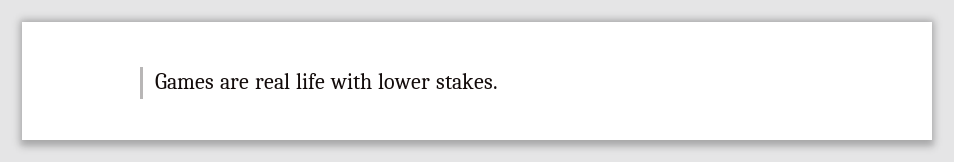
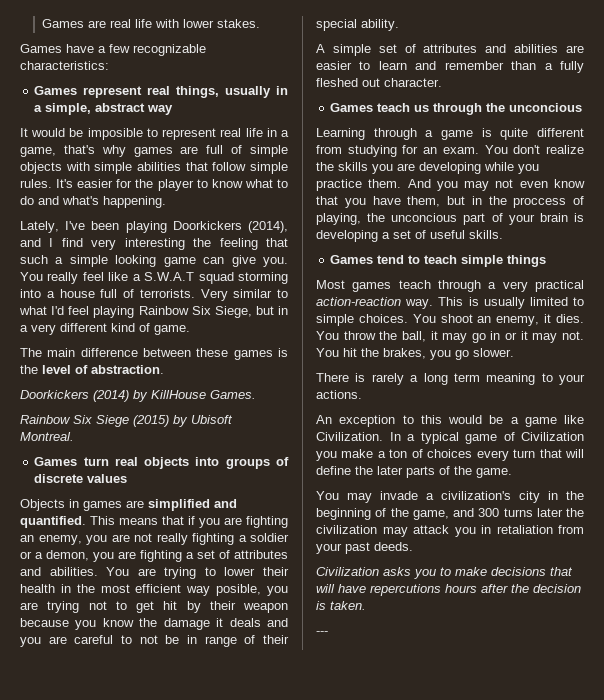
+ Games have a few recognizable characteristics:
+ Games represent real things, usually in a simple, abstract way
+ It would be imposible to represent real life in a game, that's why games are full of simple objects with simple abilities that follow simple rules. It's easier for the player to know what to do and what's happening.
+ Lately, I've been playing Doorkickers (2014), and I find very interesting the feeling that such a simple looking game can give you. You really feel like a S.W.A.T squad storming into a house full of terrorists. Very similar to what I'd feel playing Rainbow Six Siege, but in a very different kind of game.
+ The main difference between these games is the level of abstraction.
+ Doorkickers (2014) by KillHouse Games.
+ Rainbow Six Siege (2015) by Ubisoft Montreal.
+ Games turn real objects into groups of discrete values
+ Objects in games are simplified and quantified. This means that if you are fighting an enemy, you are not really fighting a soldier or a demon, you are fighting a set of attributes and abilities. You are trying to lower their health in the most efficient way posible, you are trying not to get hit by their weapon because you know the damage it deals and you are careful to not be in range of their special ability.
+ A simple set of attributes and abilities are easier to learn and remember than a fully fleshed out character.
+ Games teach us through the unconcious
+ Learning through a game is quite different from studying for an exam. You don't realize the skills you are developing while you practice them. And you may not even know that you have them, but in the proccess of playing, the unconcious part of your brain is developing a set of useful skills.
+ Games tend to teach simple things
+ Most games teach through a very practical action-reaction way. This is usually limited to simple choices. You shoot an enemy, it dies. You throw the ball, it may go in or it may not. You hit the brakes, you go slower.
+ There is rarely a long term meaning to your actions.
+ An exception to this would be a game like Civilization. In a typical game of Civilization you make a ton of choices every turn that will define the later parts of the game.
+ You may invade a civilization's city in the beginning of the game, and 300 turns later the civilization may attack you in retaliation from your past deeds.
+ Civilization asks you to make decisions that will have repercutions hours after the decision is taken.
+ ---

